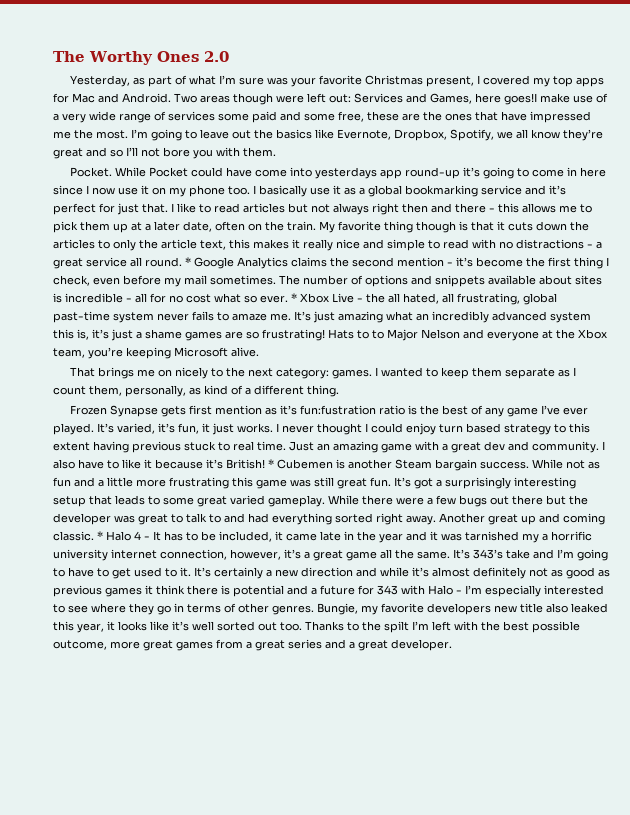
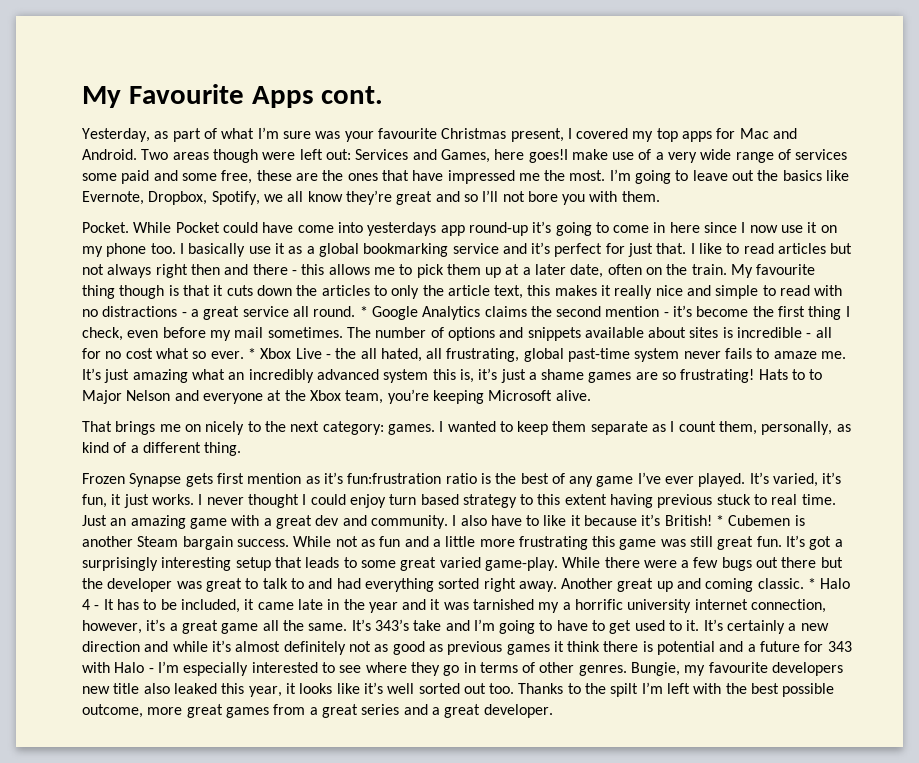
- The Worthy Ones 2.0
+ My Favourite Apps cont.
- Yesterday, as part of what I’m sure was your favorite Christmas present, I covered my top apps for Mac and Android.
+ Yesterday, as part of what I’m sure was your favourite Christmas present, I covered my top apps for Mac and Android.
- My favorite thing though is that it cuts down the articles to only the article text, this makes it really nice and simple to read with no distractions - a great service all round.
+ My favourite thing though is that it cuts down the articles to only the article text, this makes it really nice and simple to read with no distractions - a great service all round.
- Frozen Synapse gets first mention as it’s fun:fustration ratio is the best of any game I’ve ever played.
+ Frozen Synapse gets first mention as it’s fun:frustration ratio is the best of any game I’ve ever played.
- It’s got a surprisingly interesting setup that leads to some great varied gameplay.
+ It’s got a surprisingly interesting setup that leads to some great varied game-play.
- Bungie, my favorite developers new title also leaked this year, it looks like it’s well sorted out too.
+ Bungie, my favourite developers new title also leaked this year, it looks like it’s well sorted out too.

